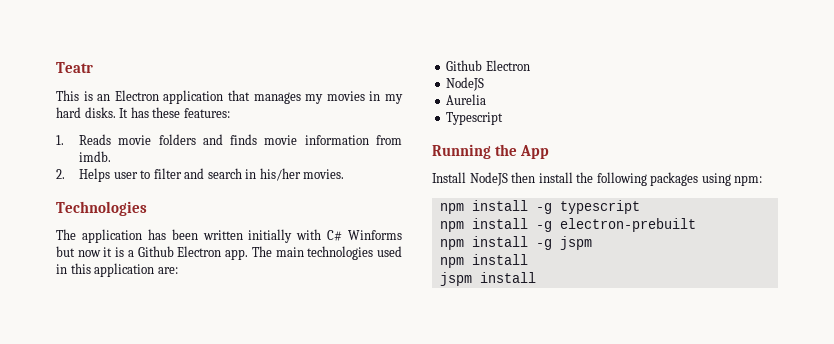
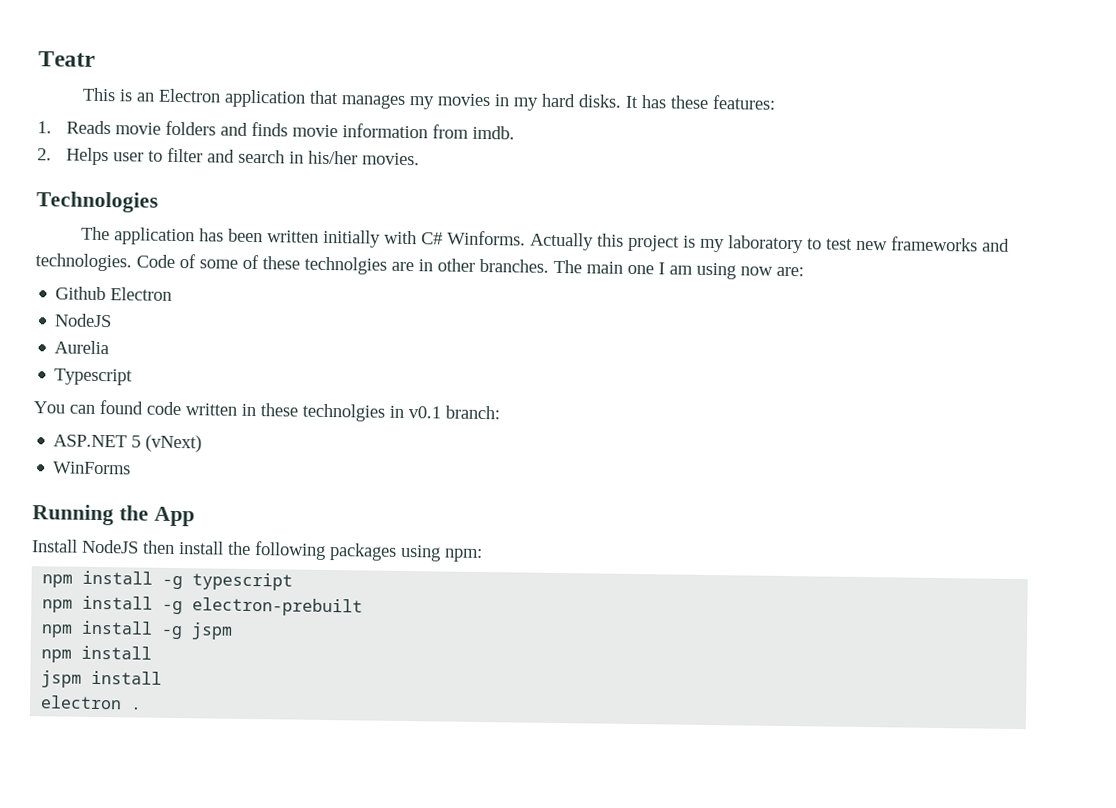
- The application has been written initially with C# Winforms but now it is a Github Electron app. The main technologies used in this application are:
+ The application has been written initially with C# Winforms. Actually this project is my laboratory to test new frameworks and technologies. Code of some of these technolgies are in other branches. The main one I am using now are:
+ You can found code written in these technolgies in v0.1 branch:
+ ASP.NET 5 (vNext)
+ WinForms
+ electron .

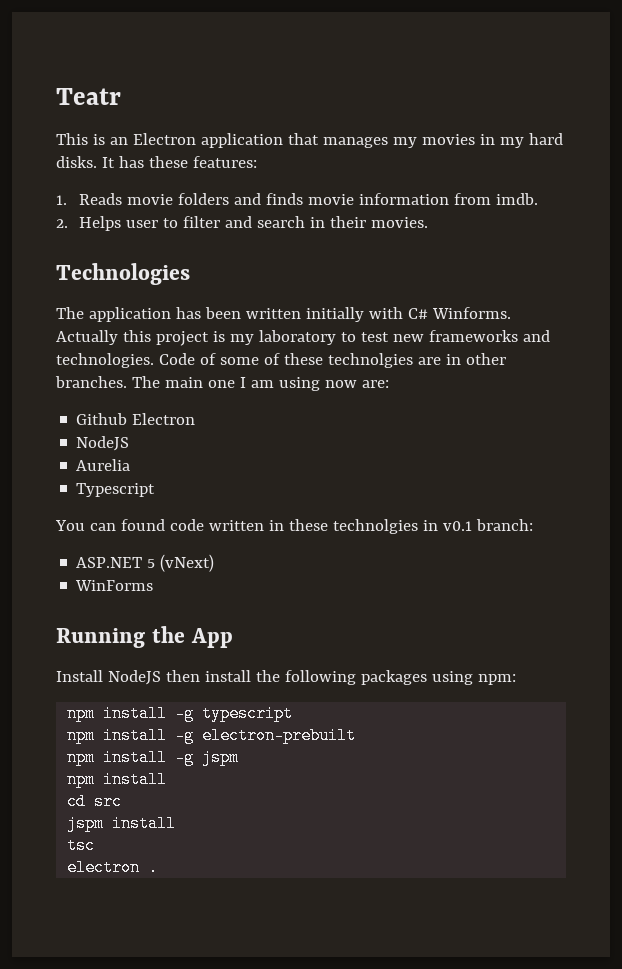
- 2. Helps user to filter and search in his/her movies.
+ 2. Helps user to filter and search in their movies.
+ cd src
+ tsc

